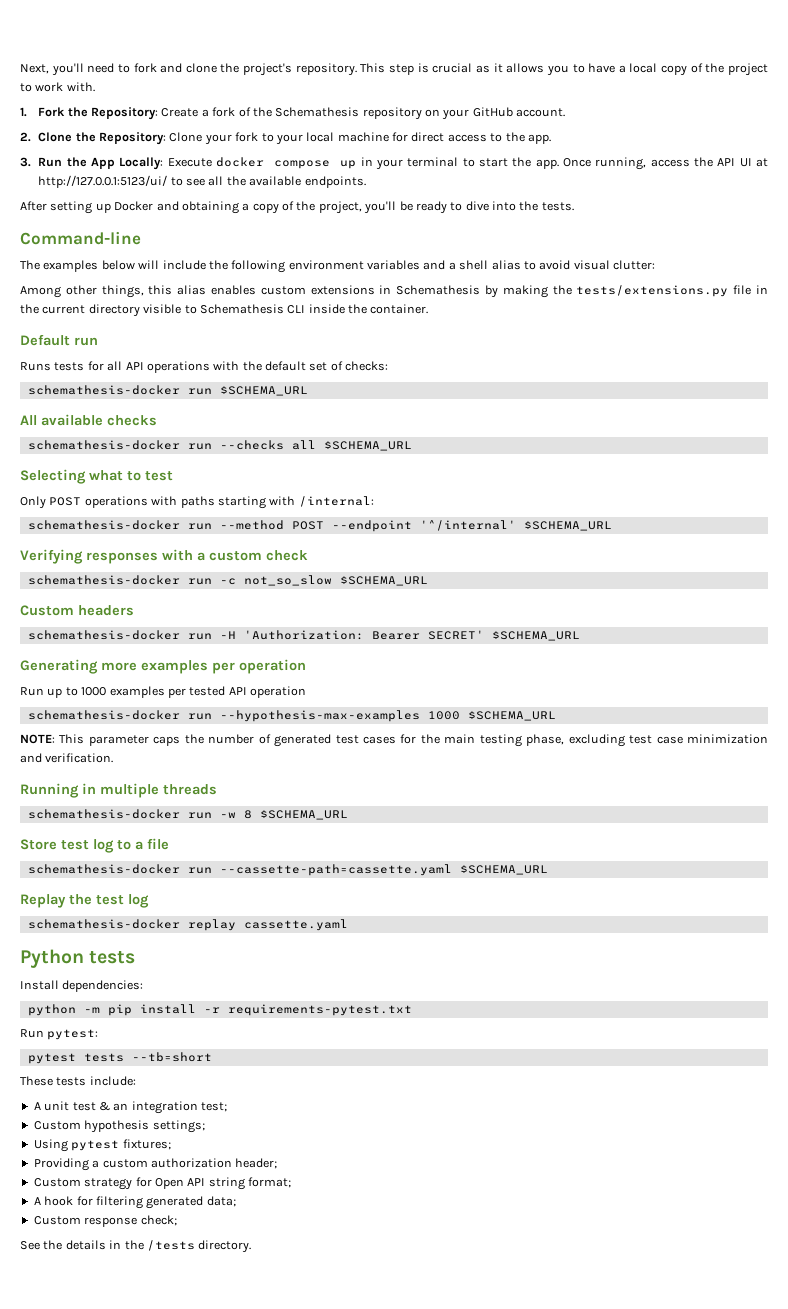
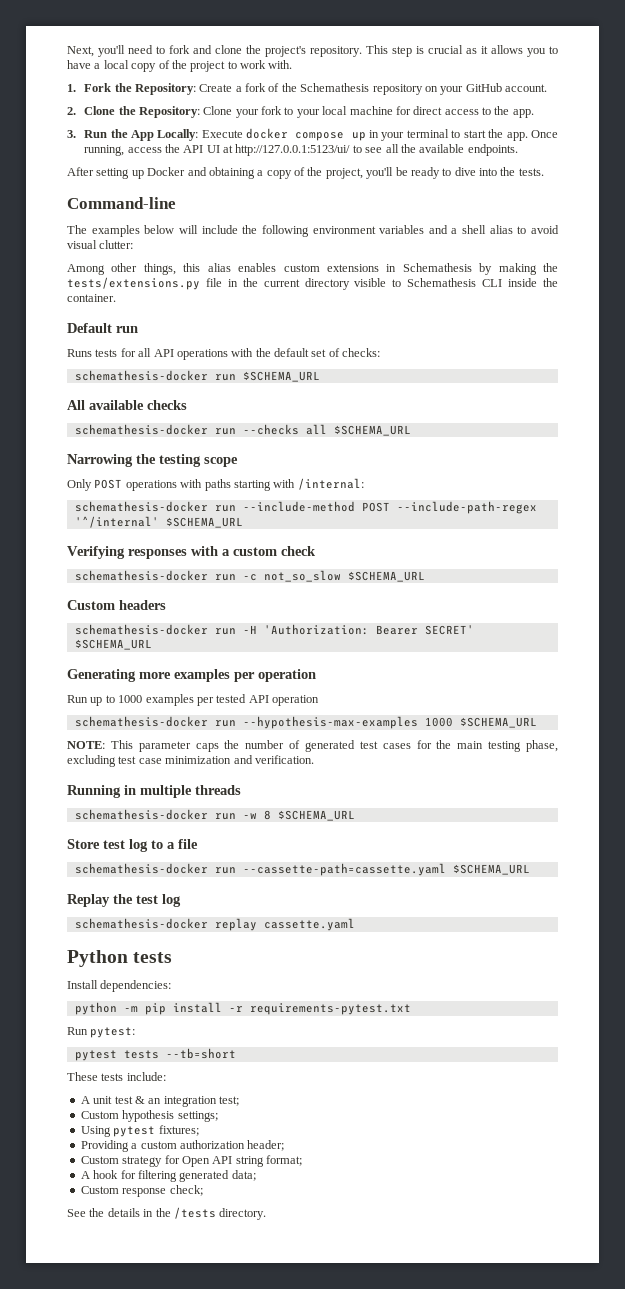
- Selecting what to test
+ Narrowing the testing scope
- schemathesis-docker run --method POST --endpoint '^/internal' $SCHEMA_URL
+ schemathesis-docker run --include-method POST --include-path-regex '^/internal' $SCHEMA_URL

